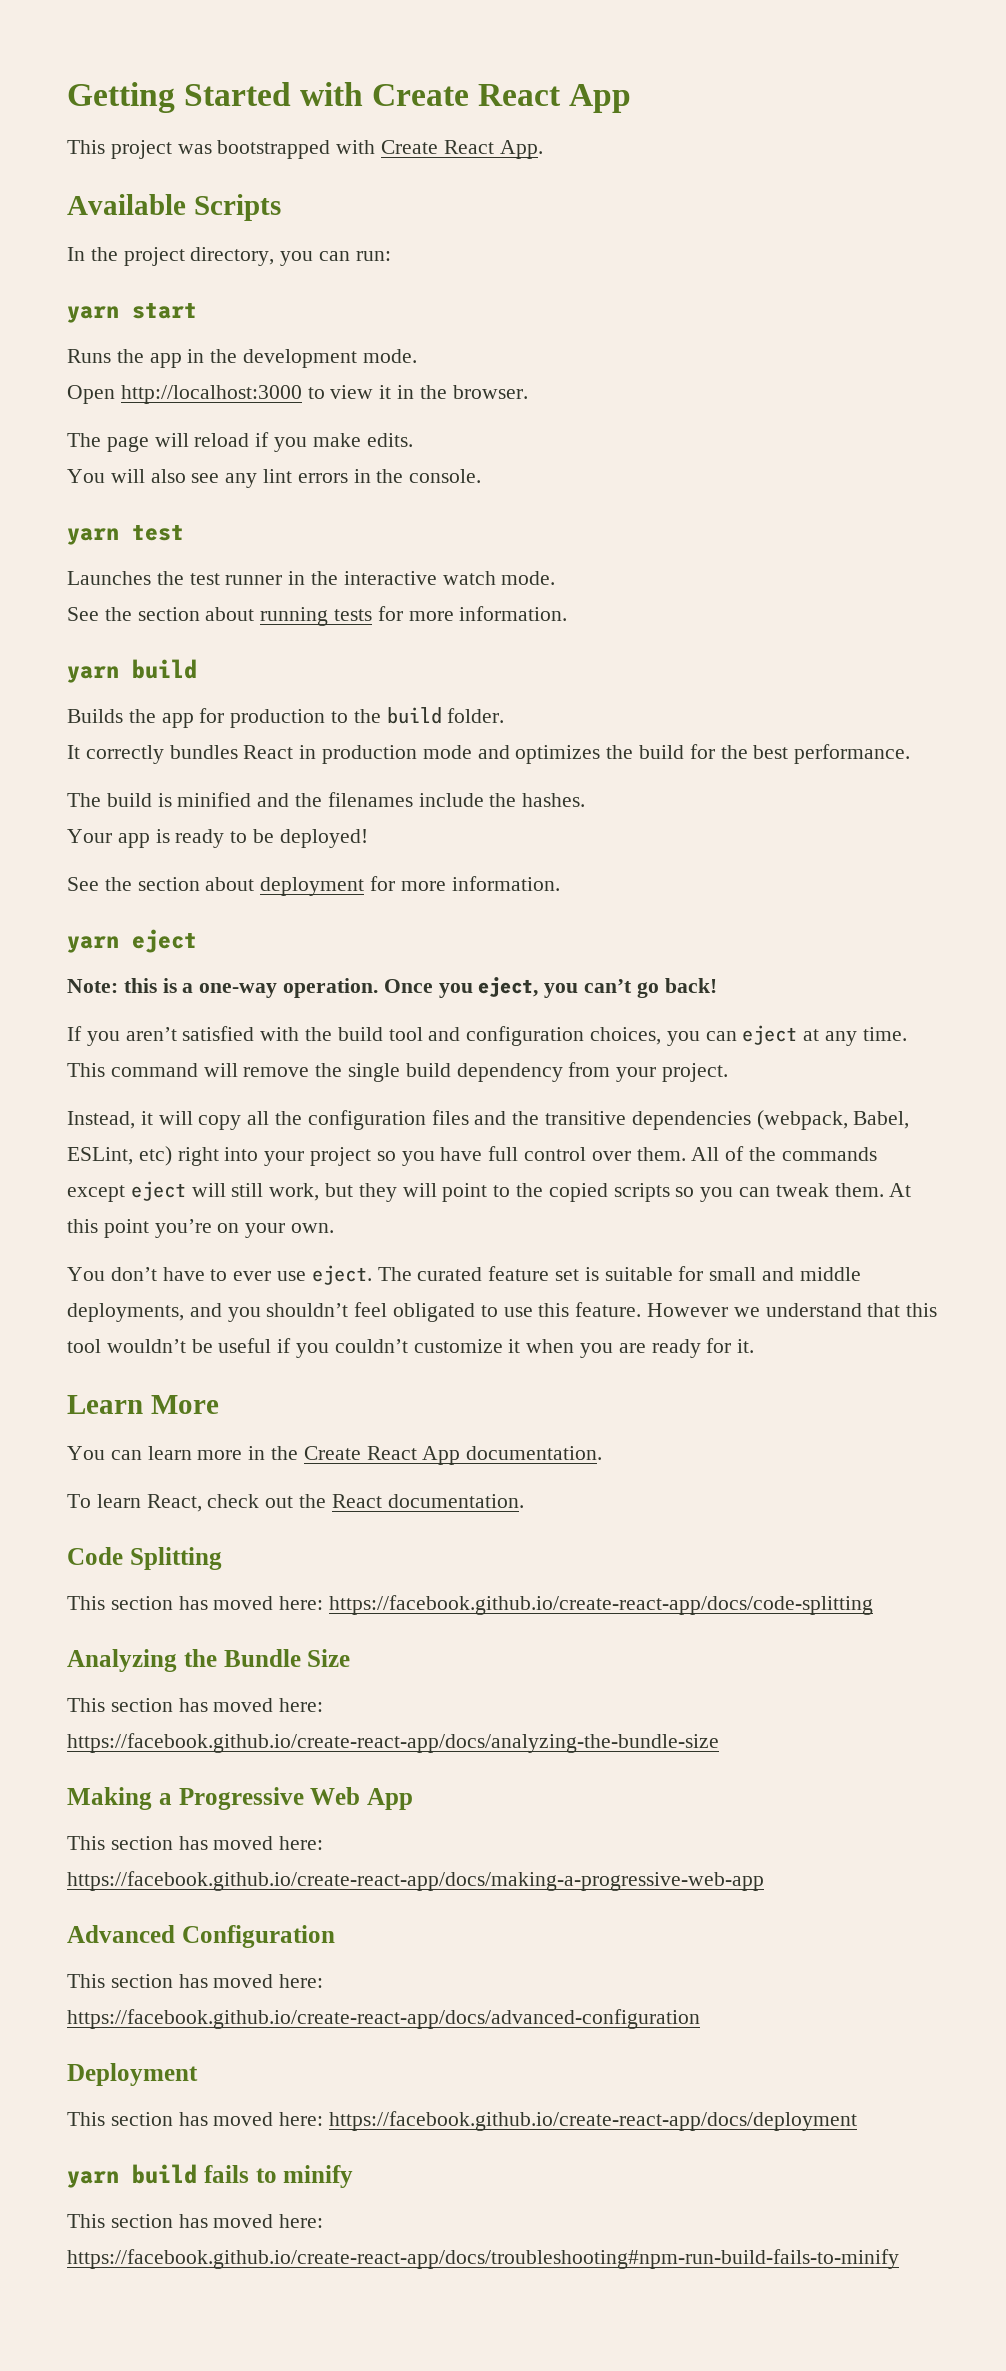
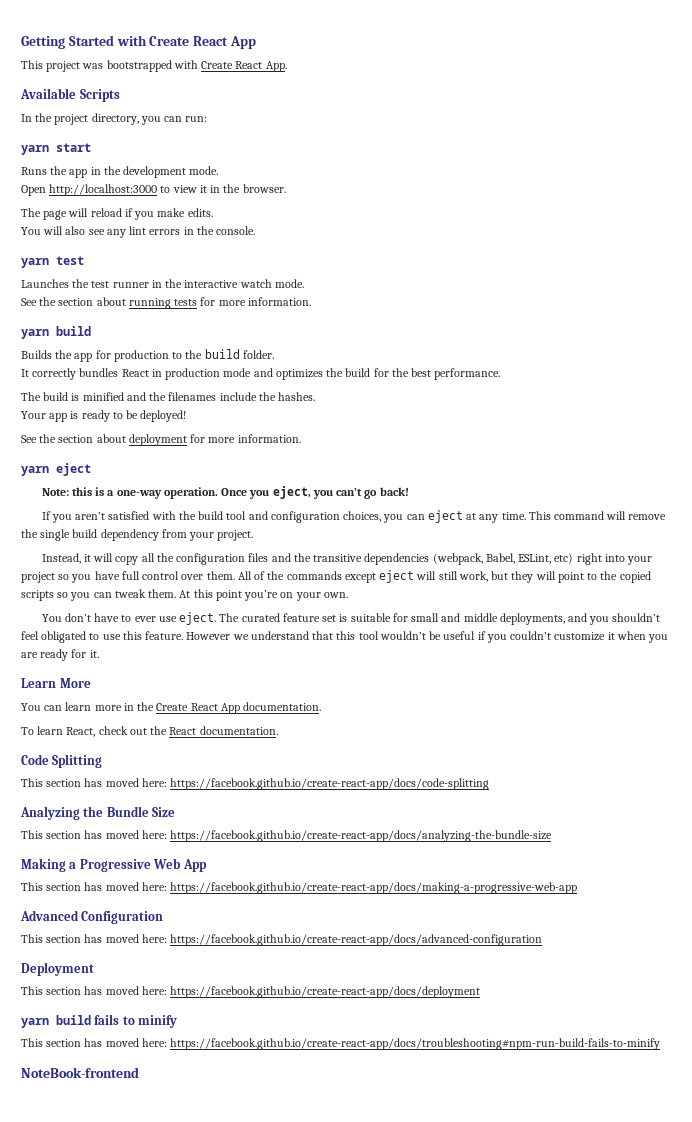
+ NoteBook-frontend

